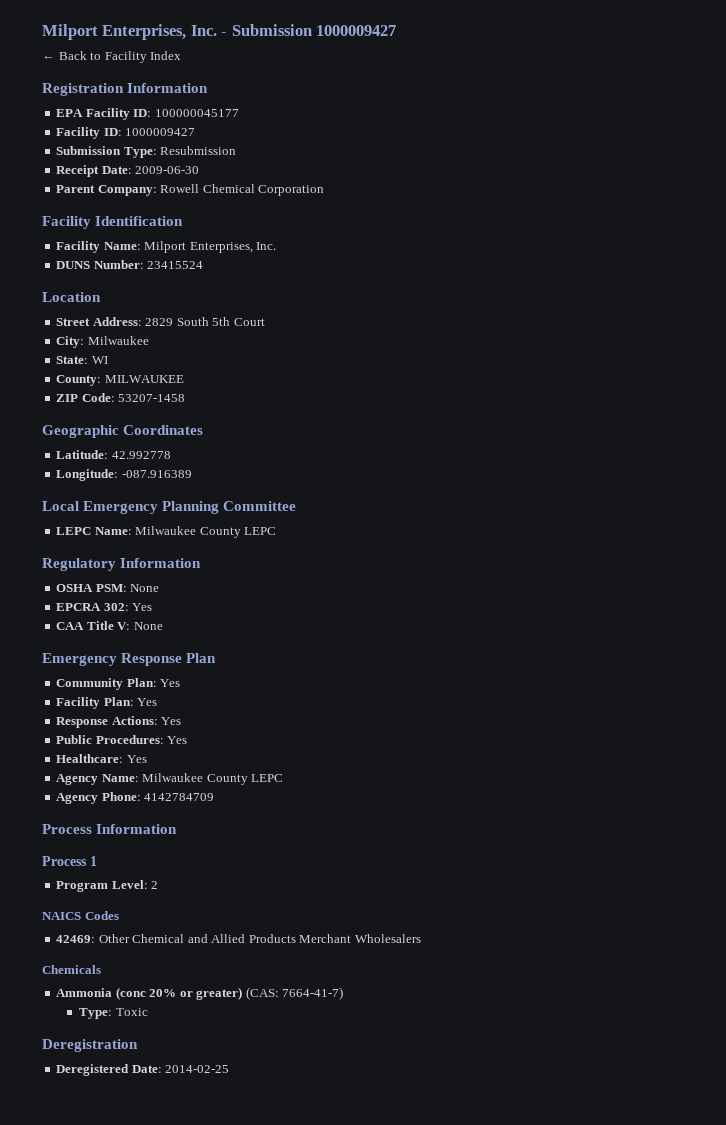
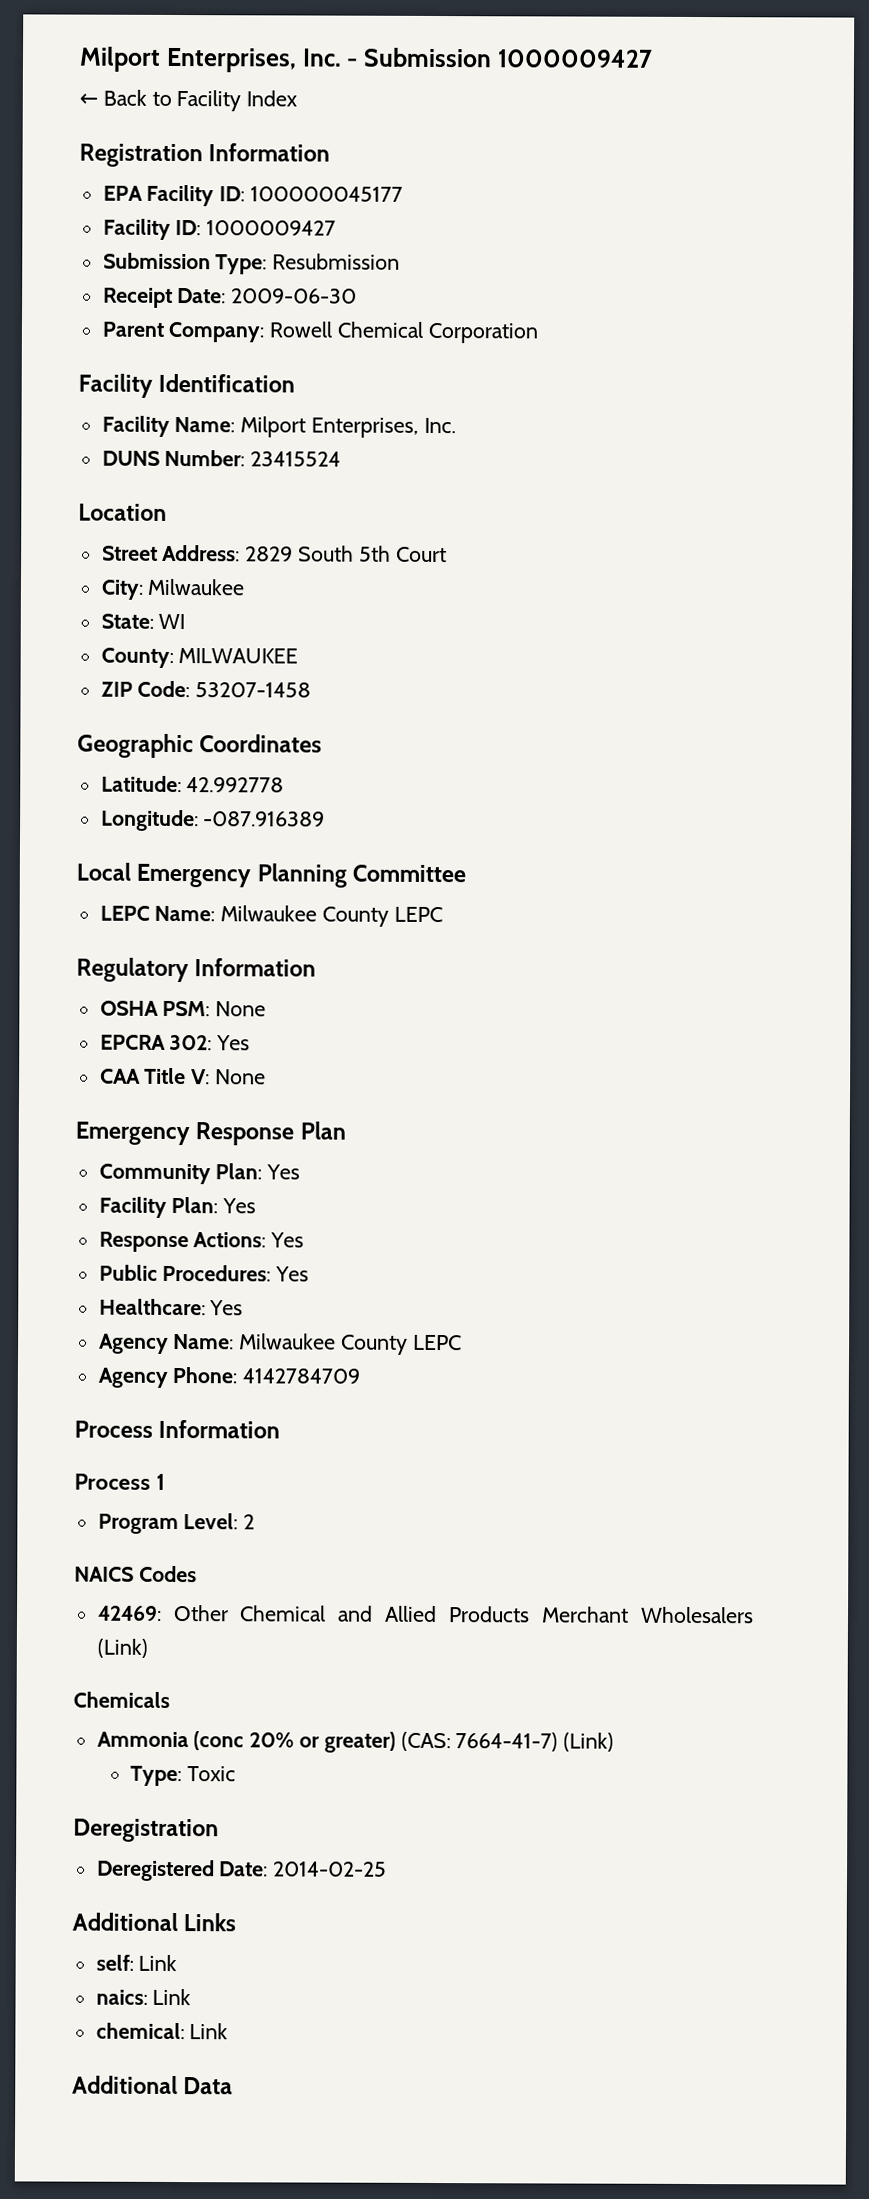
- 42469: Other Chemical and Allied Products Merchant Wholesalers
+ 42469: Other Chemical and Allied Products Merchant Wholesalers (Link)
- Ammonia (conc 20% or greater) (CAS: 7664-41-7)
+ Ammonia (conc 20% or greater) (CAS: 7664-41-7) (Link)
+ Additional Links
+ self: Link
+ naics: Link
+ chemical: Link
+ Additional Data

